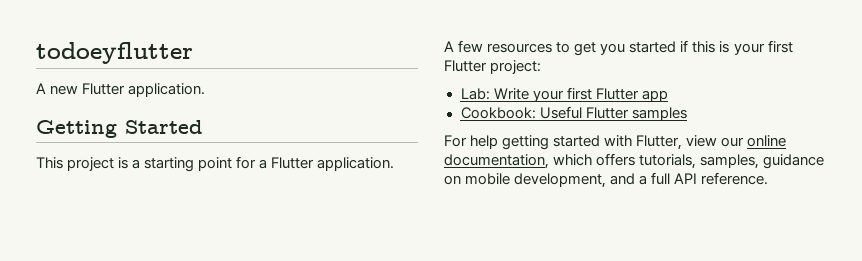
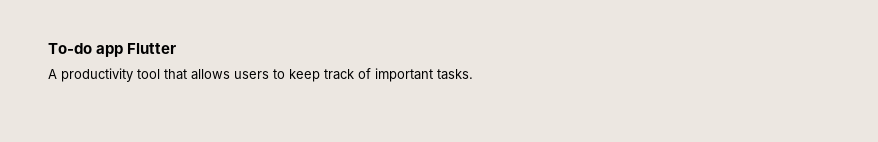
- todoeyflutter
- A new Flutter application.
- Getting Started
- This project is a starting point for a Flutter application.
- A few resources to get you started if this is your first Flutter project:
- Lab: Write your first Flutter app
- Cookbook: Useful Flutter samples
- For help getting started with Flutter, view our online documentation, which offers tutorials, samples, guidance on mobile development, and a full API reference.
+ To-do app Flutter
+ A productivity tool that allows users to keep track of important tasks.

